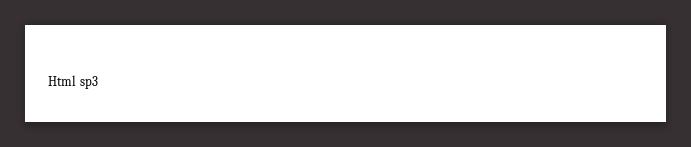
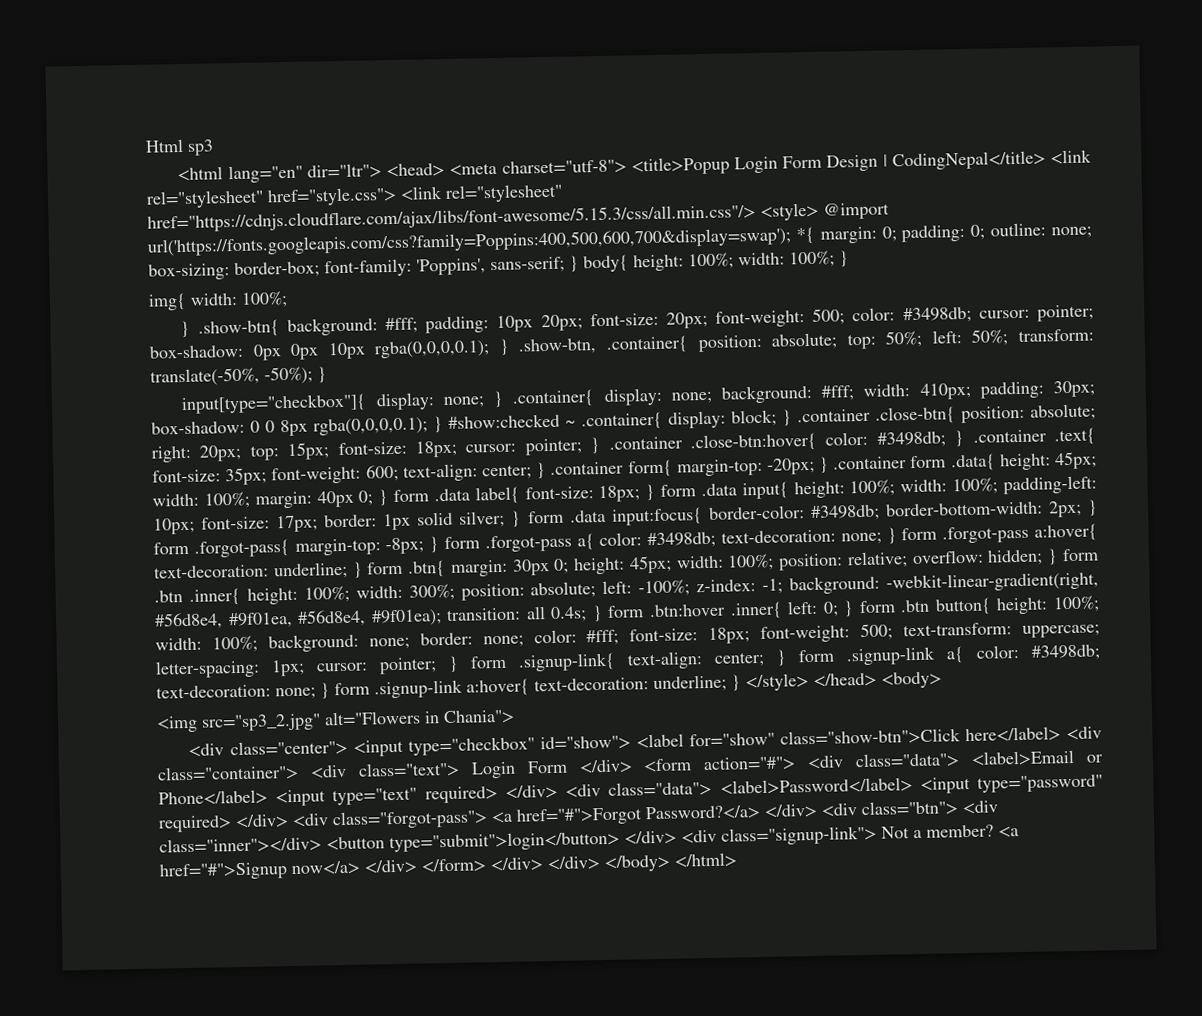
+ <html lang="en" dir="ltr"> <head> <meta charset="utf-8"> <title>Popup Login Form Design | CodingNepal</title> <link rel="stylesheet" href="style.css"> <link rel="stylesheet" href="https://cdnjs.cloudflare.com/ajax/libs/font-awesome/5.15.3/css/all.min.css"/> <style> @import url('https://fonts.googleapis.com/css?family=Poppins:400,500,600,700&display=swap'); *{ margin: 0; padding: 0; outline: none; box-sizing: border-box; font-family: 'Poppins', sans-serif; } body{ height: 100%; width: 100%; }
+ img{ width: 100%;
+ } .show-btn{ background: #fff; padding: 10px 20px; font-size: 20px; font-weight: 500; color: #3498db; cursor: pointer; box-shadow: 0px 0px 10px rgba(0,0,0,0.1); } .show-btn, .container{ position: absolute; top: 50%; left: 50%; transform: translate(-50%, -50%); }
+ input[type="checkbox"]{ display: none; } .container{ display: none; background: #fff; width: 410px; padding: 30px; box-shadow: 0 0 8px rgba(0,0,0,0.1); } #show:checked ~ .container{ display: block; } .container .close-btn{ position: absolute; right: 20px; top: 15px; font-size: 18px; cursor: pointer; } .container .close-btn:hover{ color: #3498db; } .container .text{ font-size: 35px; font-weight: 600; text-align: center; } .container form{ margin-top: -20px; } .container form .data{ height: 45px; width: 100%; margin: 40px 0; } form .data label{ font-size: 18px; } form .data input{ height: 100%; width: 100%; padding-left: 10px; font-size: 17px; border: 1px solid silver; } form .data input:focus{ border-color: #3498db; border-bottom-width: 2px; } form .forgot-pass{ margin-top: -8px; } form .forgot-pass a{ color: #3498db; text-decoration: none; } form .forgot-pass a:hover{ text-decoration: underline; } form .btn{ margin: 30px 0; height: 45px; width: 100%; position: relative; overflow: hidden; } form .btn .inner{ height: 100%; width: 300%; position: absolute; left: -100%; z-index: -1; background: -webkit-linear-gradient(right, #56d8e4, #9f01ea, #56d8e4, #9f01ea); transition: all 0.4s; } form .btn:hover .inner{ left: 0; } form .btn button{ height: 100%; width: 100%; background: none; border: none; color: #fff; font-size: 18px; font-weight: 500; text-transform: uppercase; letter-spacing: 1px; cursor: pointer; } form .signup-link{ text-align: center; } form .signup-link a{ color: #3498db; text-decoration: none; } form .signup-link a:hover{ text-decoration: underline; } </style> </head> <body>
+ <img src="sp3_2.jpg" alt="Flowers in Chania">
+ <div class="center"> <input type="checkbox" id="show"> <label for="show" class="show-btn">Click here</label> <div class="container"> <div class="text"> Login Form </div> <form action="#"> <div class="data"> <label>Email or Phone</label> <input type="text" required> </div> <div class="data"> <label>Password</label> <input type="password" required> </div> <div class="forgot-pass"> <a href="#">Forgot Password?</a> </div> <div class="btn"> <div class="inner"></div> <button type="submit">login</button> </div> <div class="signup-link"> Not a member? <a href="#">Signup now</a> </div> </form> </div> </div> </body> </html>

